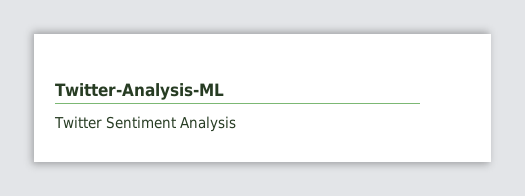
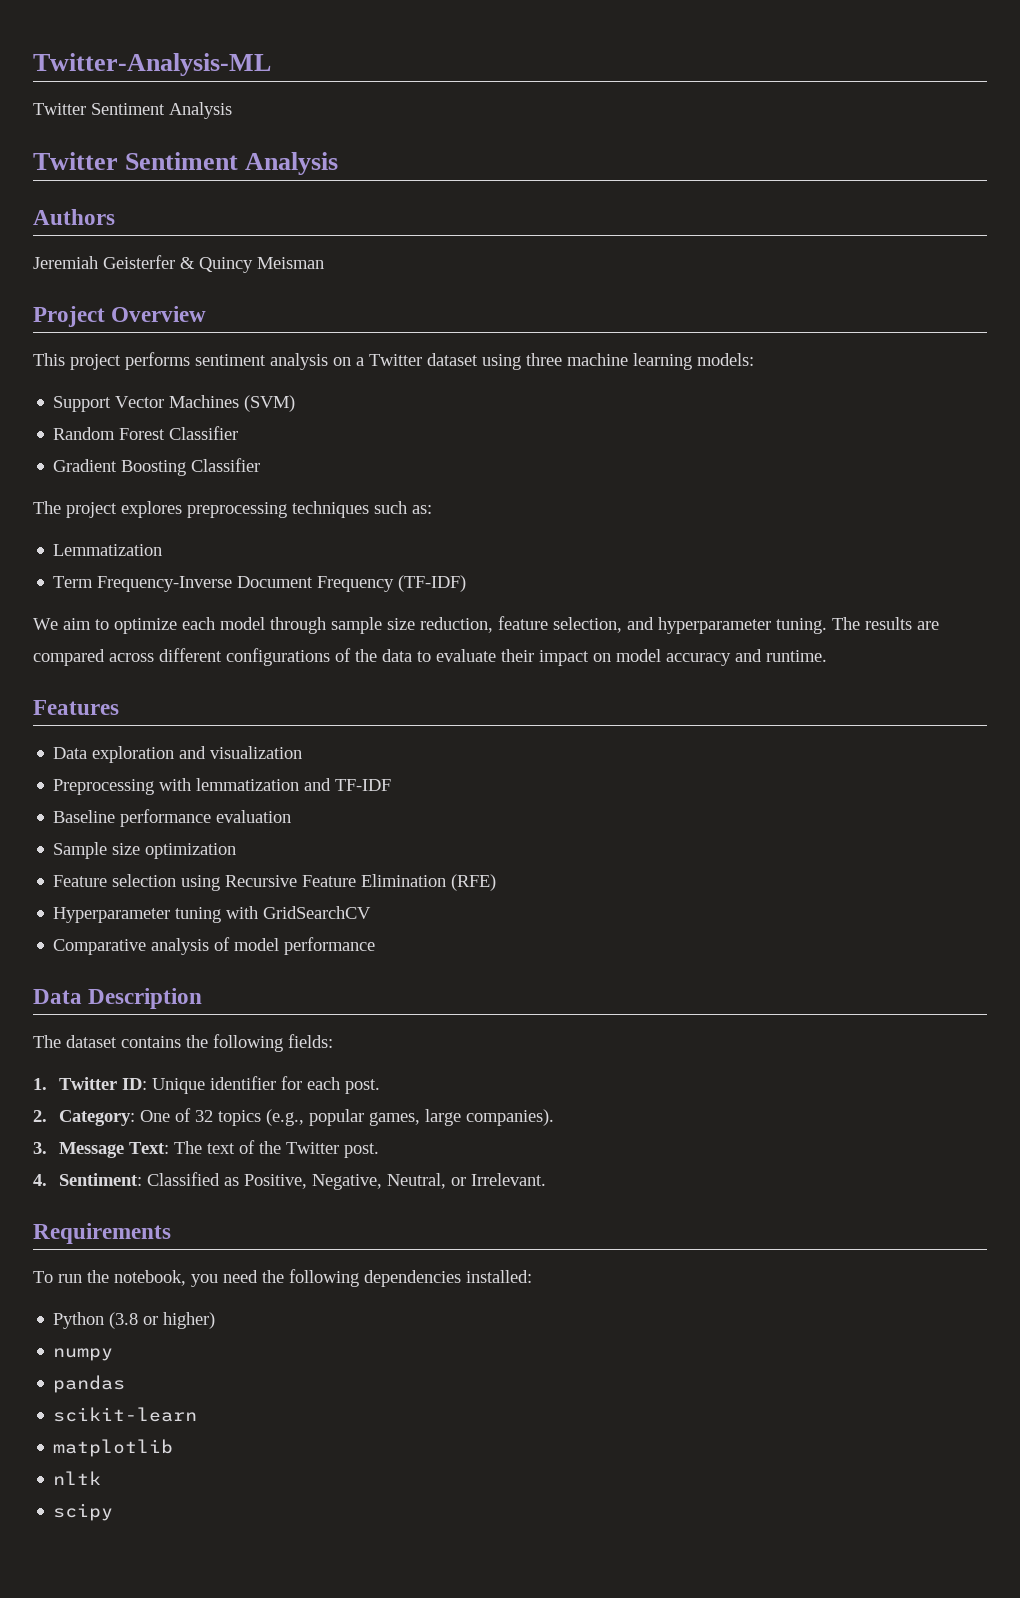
  Twitter-Analysis-ML
  Twitter Sentiment Analysis
+ Twitter Sentiment Analysis
+ Authors
+ Jeremiah Geisterfer & Quincy Meisman
+ Project Overview
+ This project performs sentiment analysis on a Twitter dataset using three machine learning models:
+ Support Vector Machines (SVM)
+ Random Forest Classifier
+ Gradient Boosting Classifier
+ The project explores preprocessing techniques such as:
+ Lemmatization
+ Term Frequency-Inverse Document Frequency (TF-IDF)
+ We aim to optimize each model through sample size reduction, feature selection, and hyperparameter tuning. The results are compared across different configurations of the data to evaluate their impact on model accuracy and runtime.
+ Features
+ Data exploration and visualization
+ Preprocessing with lemmatization and TF-IDF
+ Baseline performance evaluation
+ Sample size optimization
+ Feature selection using Recursive Feature Elimination (RFE)
+ Hyperparameter tuning with GridSearchCV
+ Comparative analysis of model performance
+ Data Description
+ The dataset contains the following fields:
+ 1. Twitter ID: Unique identifier for each post.
+ 2. Category: One of 32 topics (e.g., popular games, large companies).
+ 3. Message Text: The text of the Twitter post.
+ 4. Sentiment: Classified as Positive, Negative, Neutral, or Irrelevant.
+ Requirements
+ To run the notebook, you need the following dependencies installed:
+ Python (3.8 or higher)
+ numpy
+ pandas
+ scikit-learn
+ matplotlib
+ nltk
+ scipy

